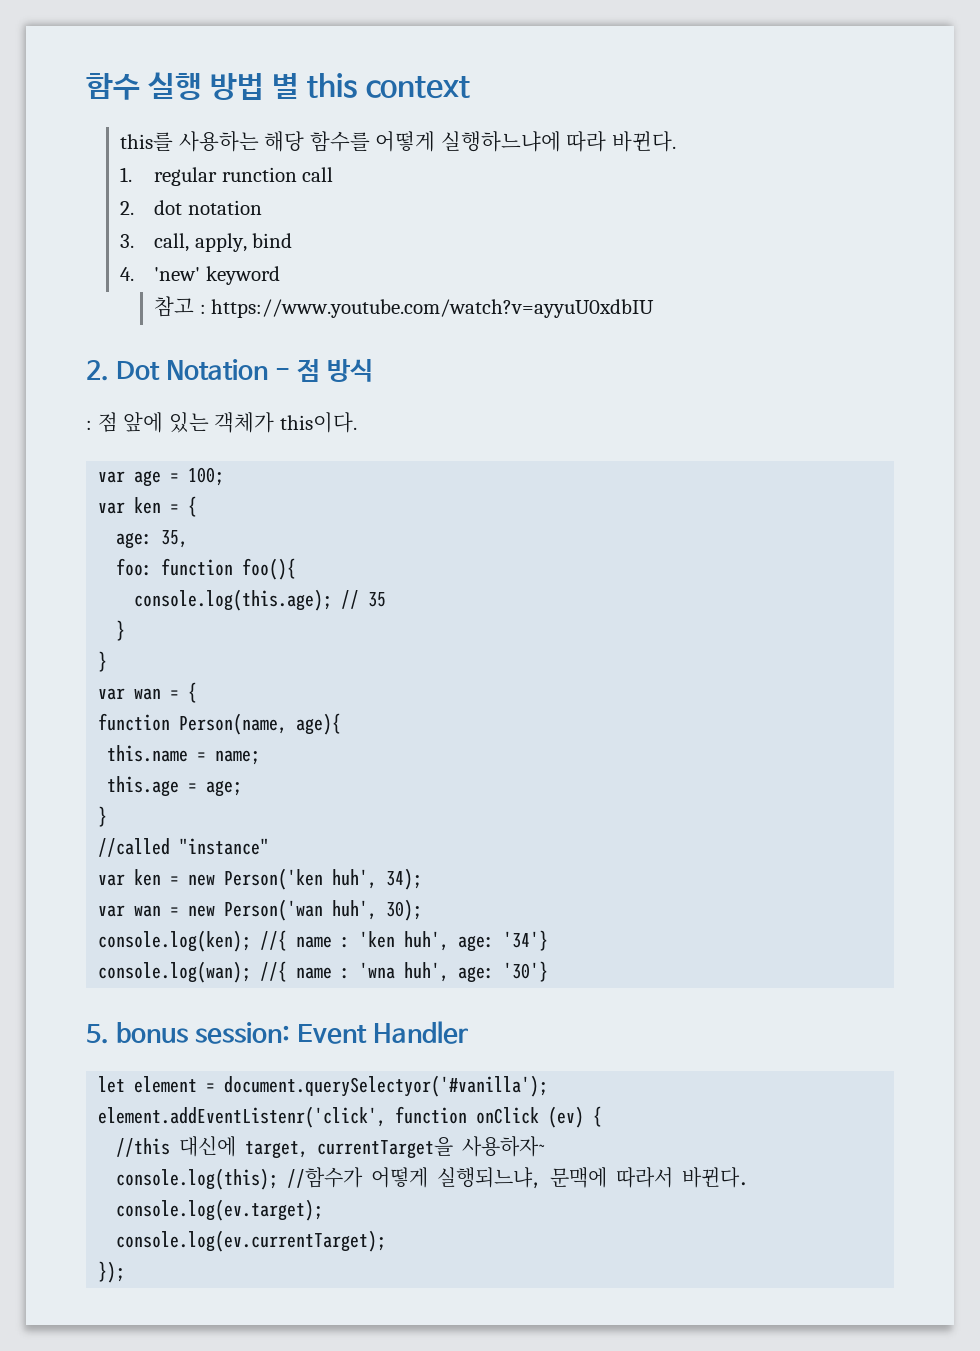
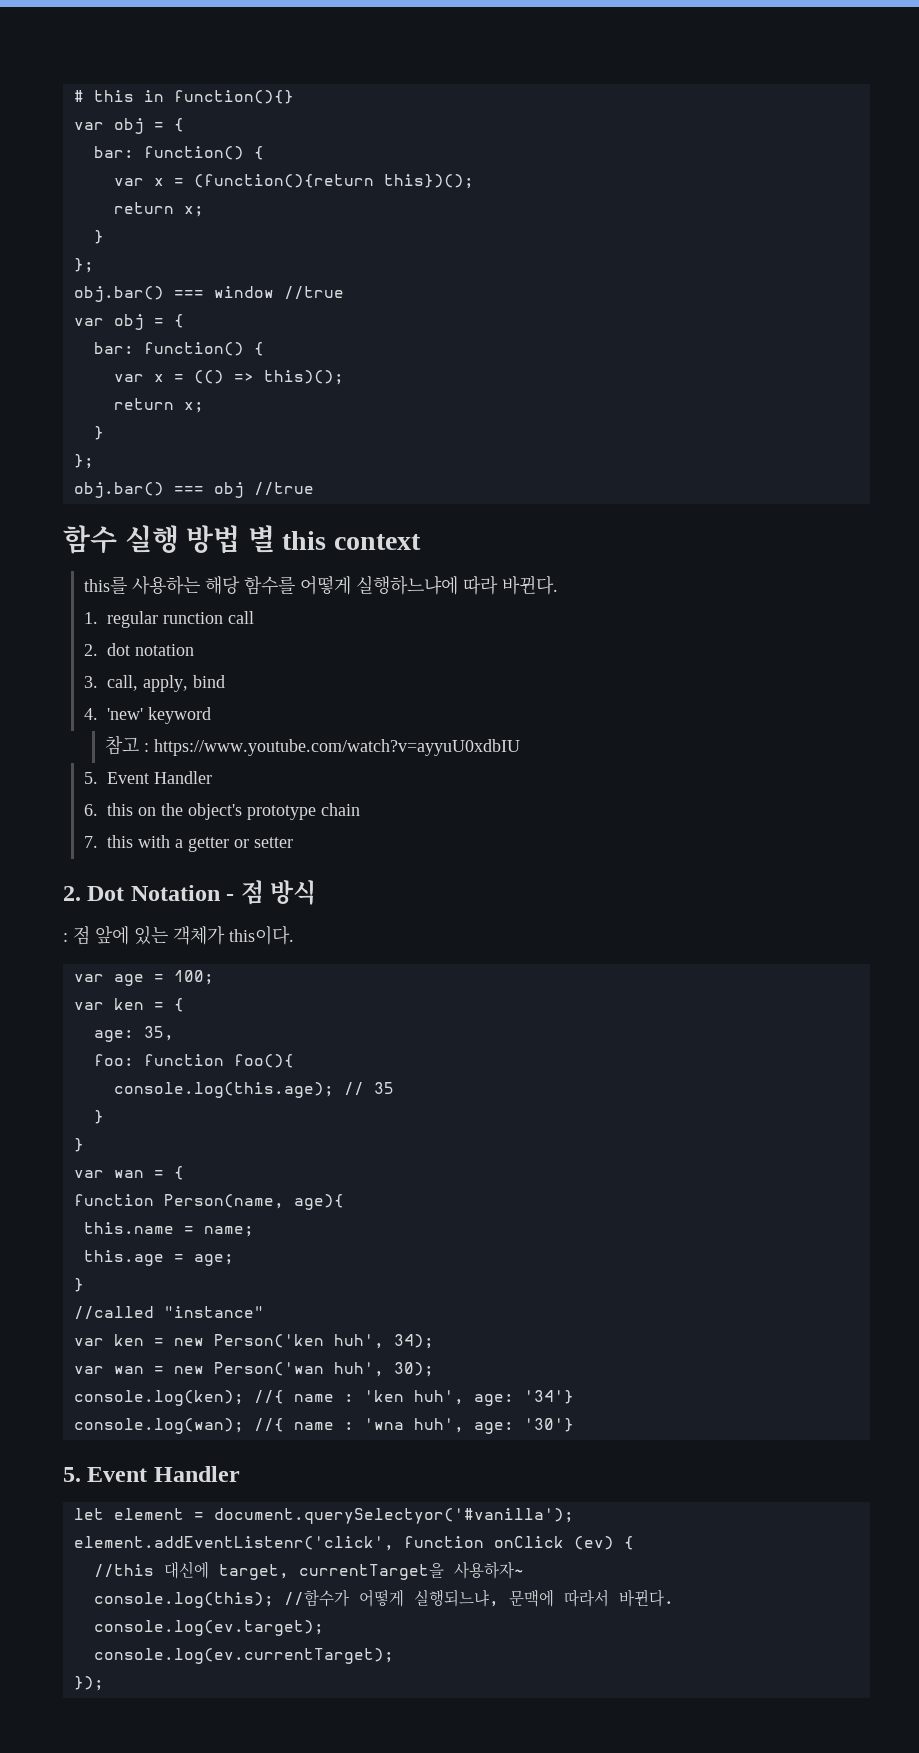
+ # this in function(){}
+ var obj = {
+ bar: function() {
+ var x = (function(){return this})();
+ return x;
+ }
+ };
+ obj.bar() === window //true
+ var obj = {
+ bar: function() {
+ var x = (() => this)();
+ return x;
+ }
+ };
+ obj.bar() === obj //true
  참고 : https://www.youtube.com/watch?v=ayyuU0xdbIU
+ 5. Event Handler
+ 6. this on the object's prototype chain
+ 7. this with a getter or setter
  console.log(wan); //{ name : 'wna huh', age: '30'}
- 5. bonus session: Event Handler
+ 5. Event Handler

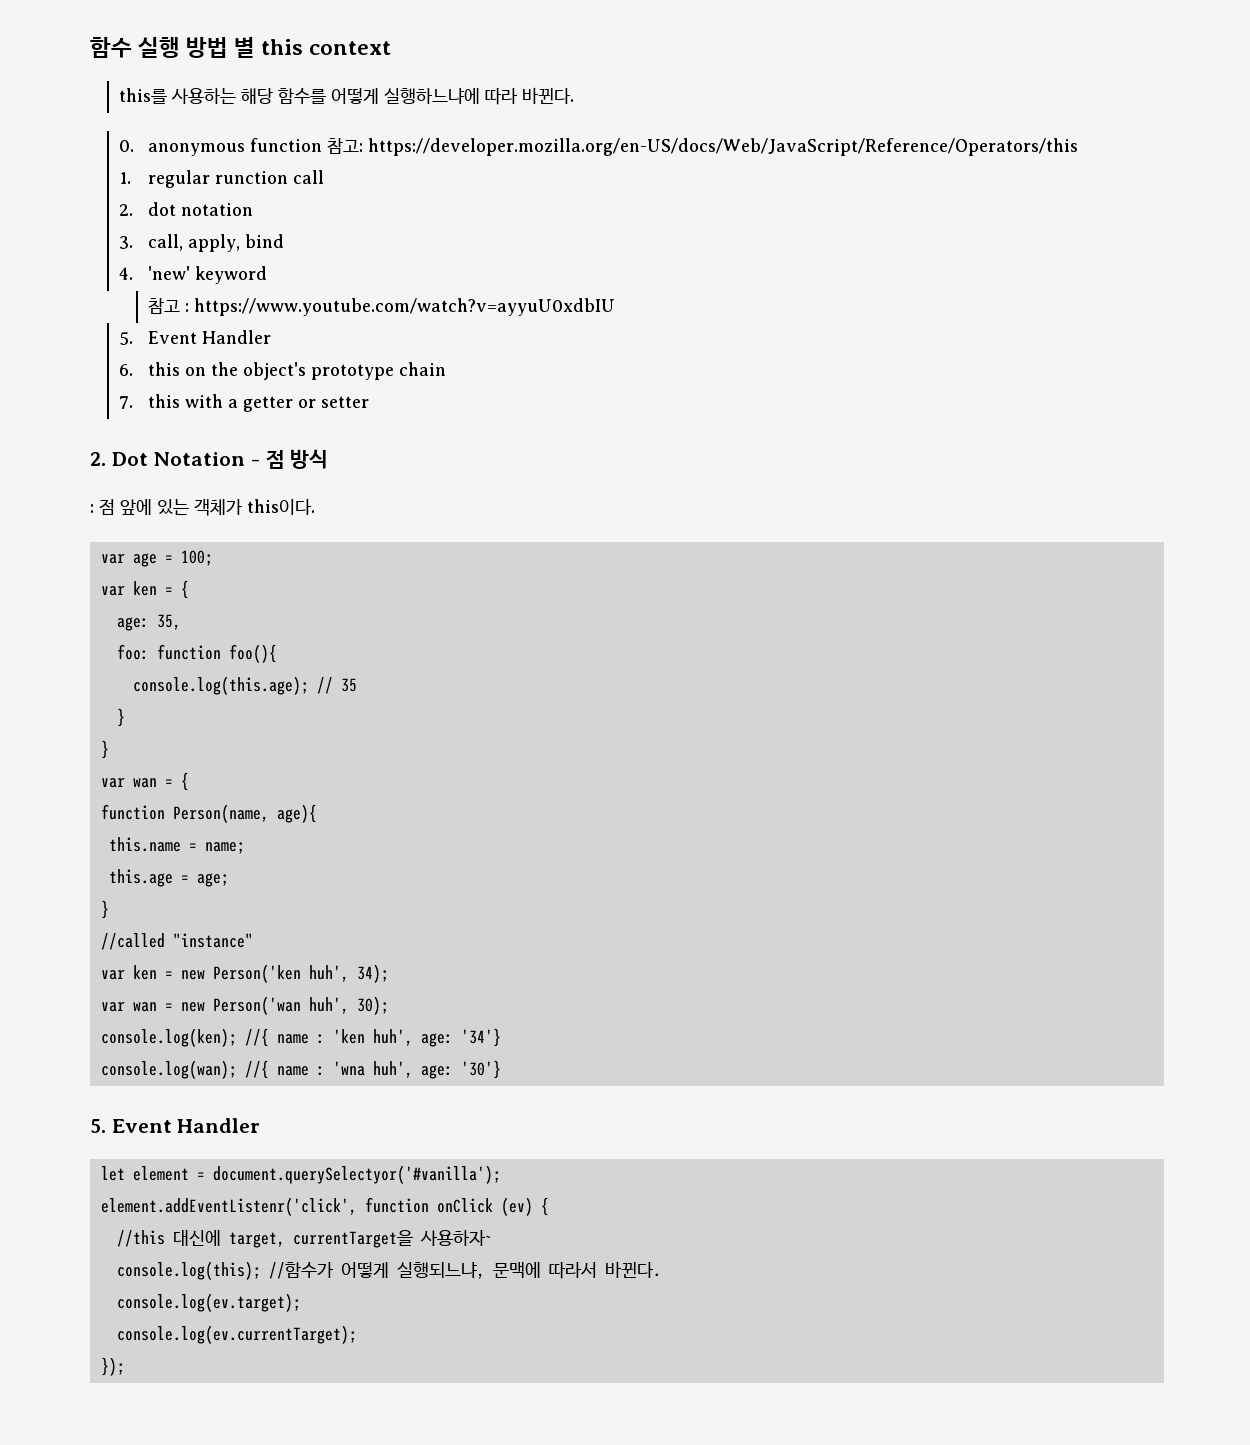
- # this in function(){}
- var obj = {
- bar: function() {
- var x = (function(){return this})();
- return x;
- }
- };
- obj.bar() === window //true
- var obj = {
- bar: function() {
- var x = (() => this)();
- return x;
- }
- };
- obj.bar() === obj //true
+ 0. anonymous function 참고: https://developer.mozilla.org/en-US/docs/Web/JavaScript/Reference/Operators/this

